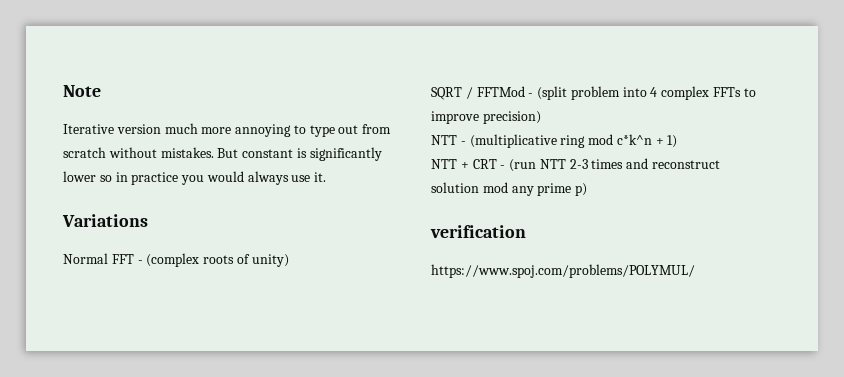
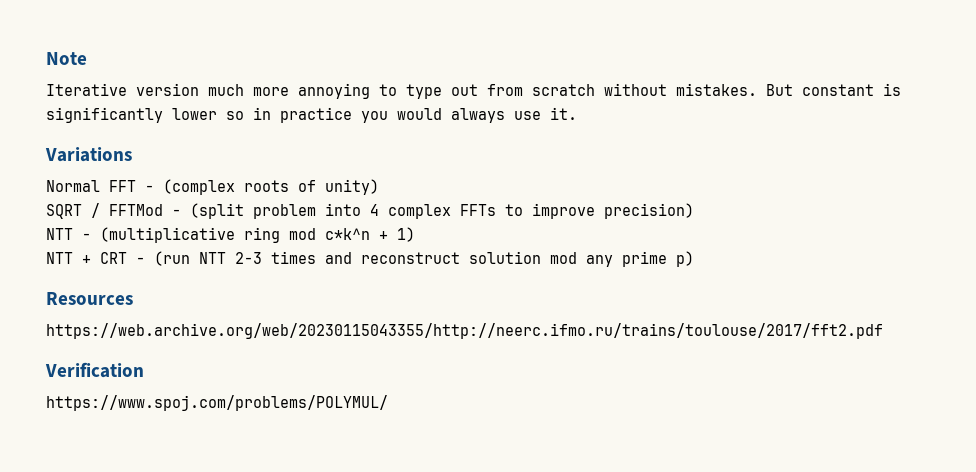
- verification
+ Resources
+ https://web.archive.org/web/20230115043355/http://neerc.ifmo.ru/trains/toulouse/2017/fft2.pdf
+ Verification

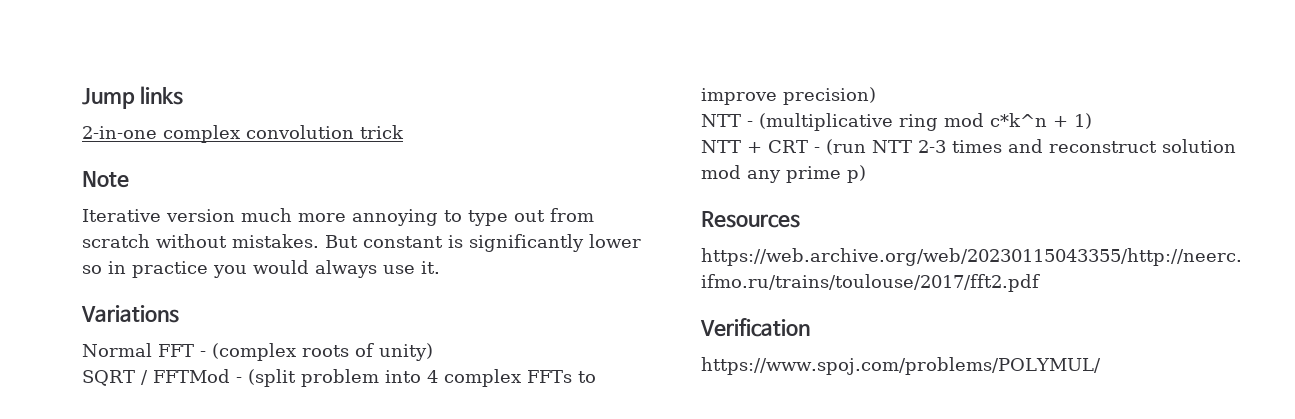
+ Jump links
+ 2-in-one complex convolution trick

